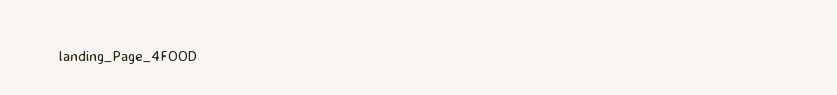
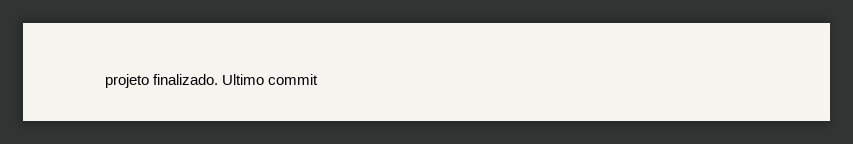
- landing_Page_4FOOD
+ projeto finalizado. Ultimo commit

